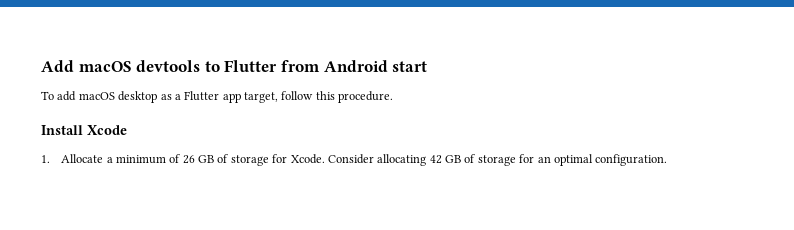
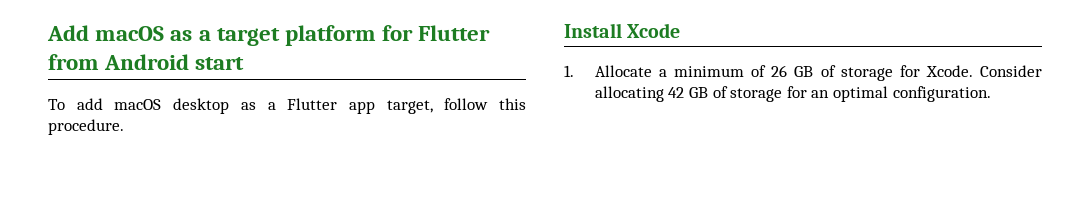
- Add macOS devtools to Flutter from Android start
+ Add macOS as a target platform for Flutter from Android start

